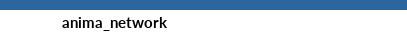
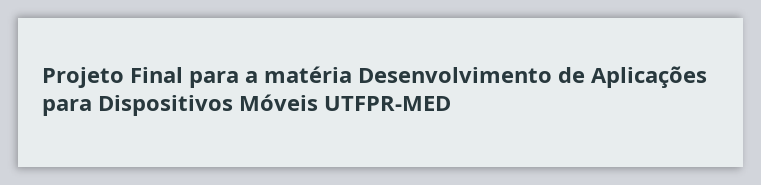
- anima_network
+ Projeto Final para a matéria Desenvolvimento de Aplicações para Dispositivos Móveis UTFPR-MED

